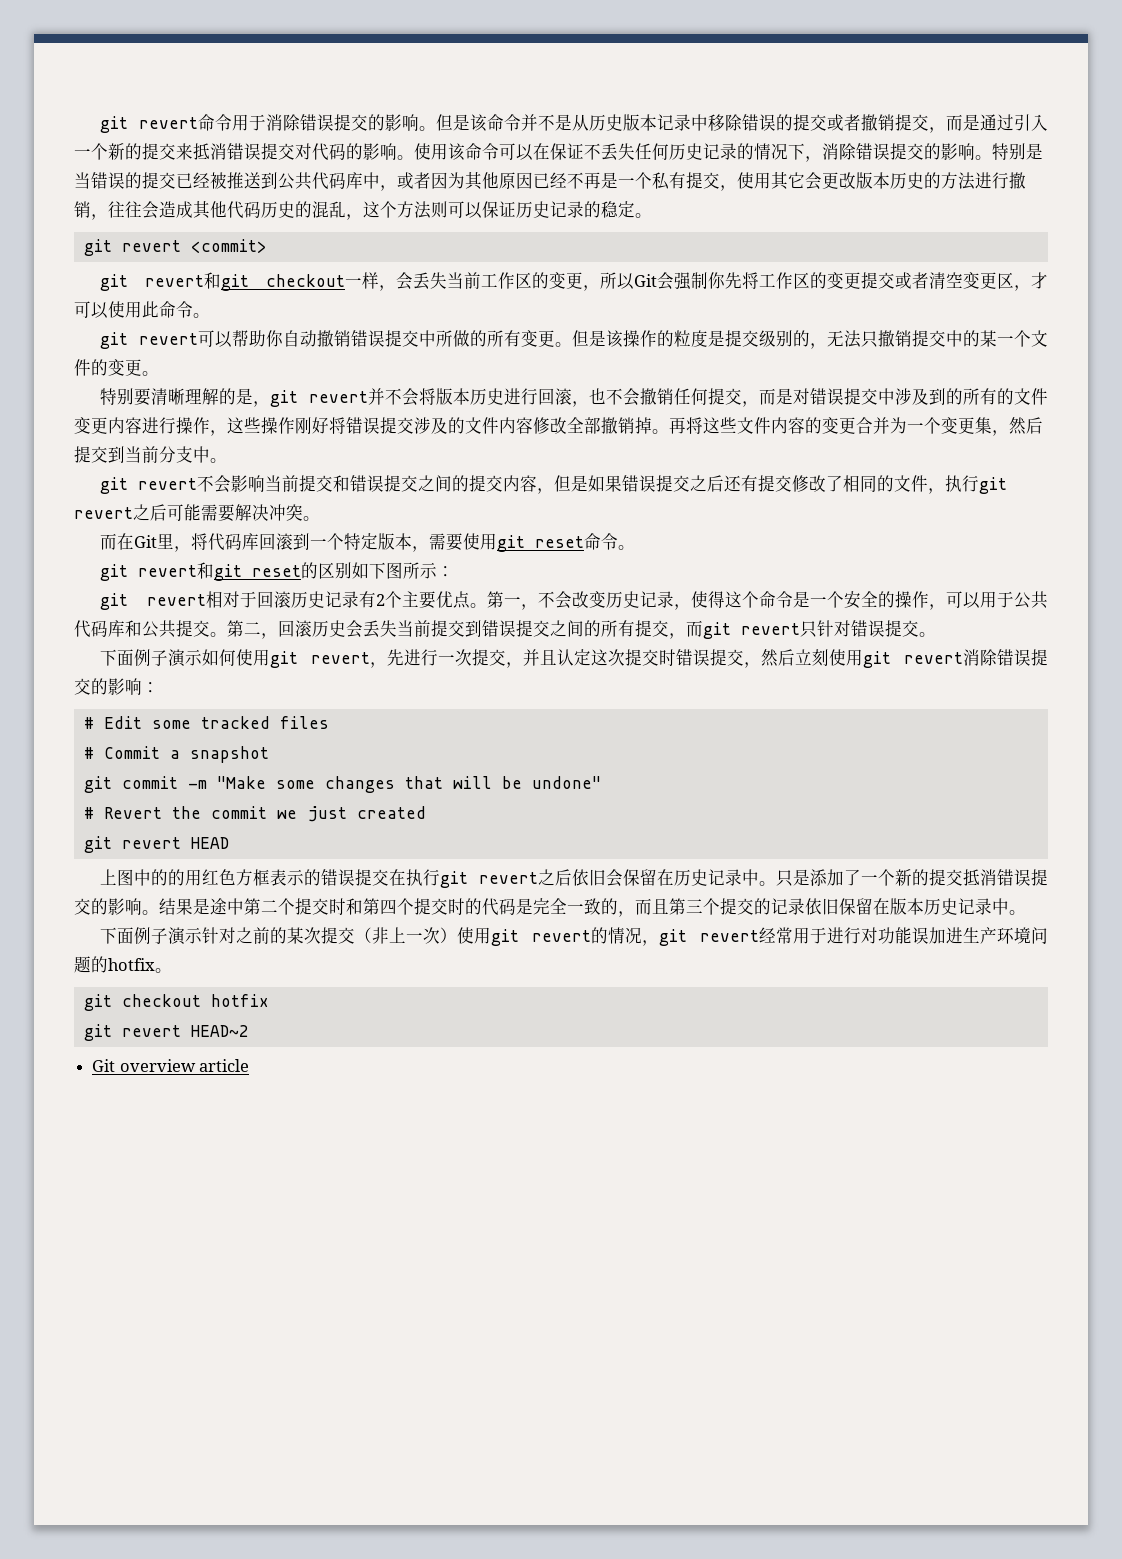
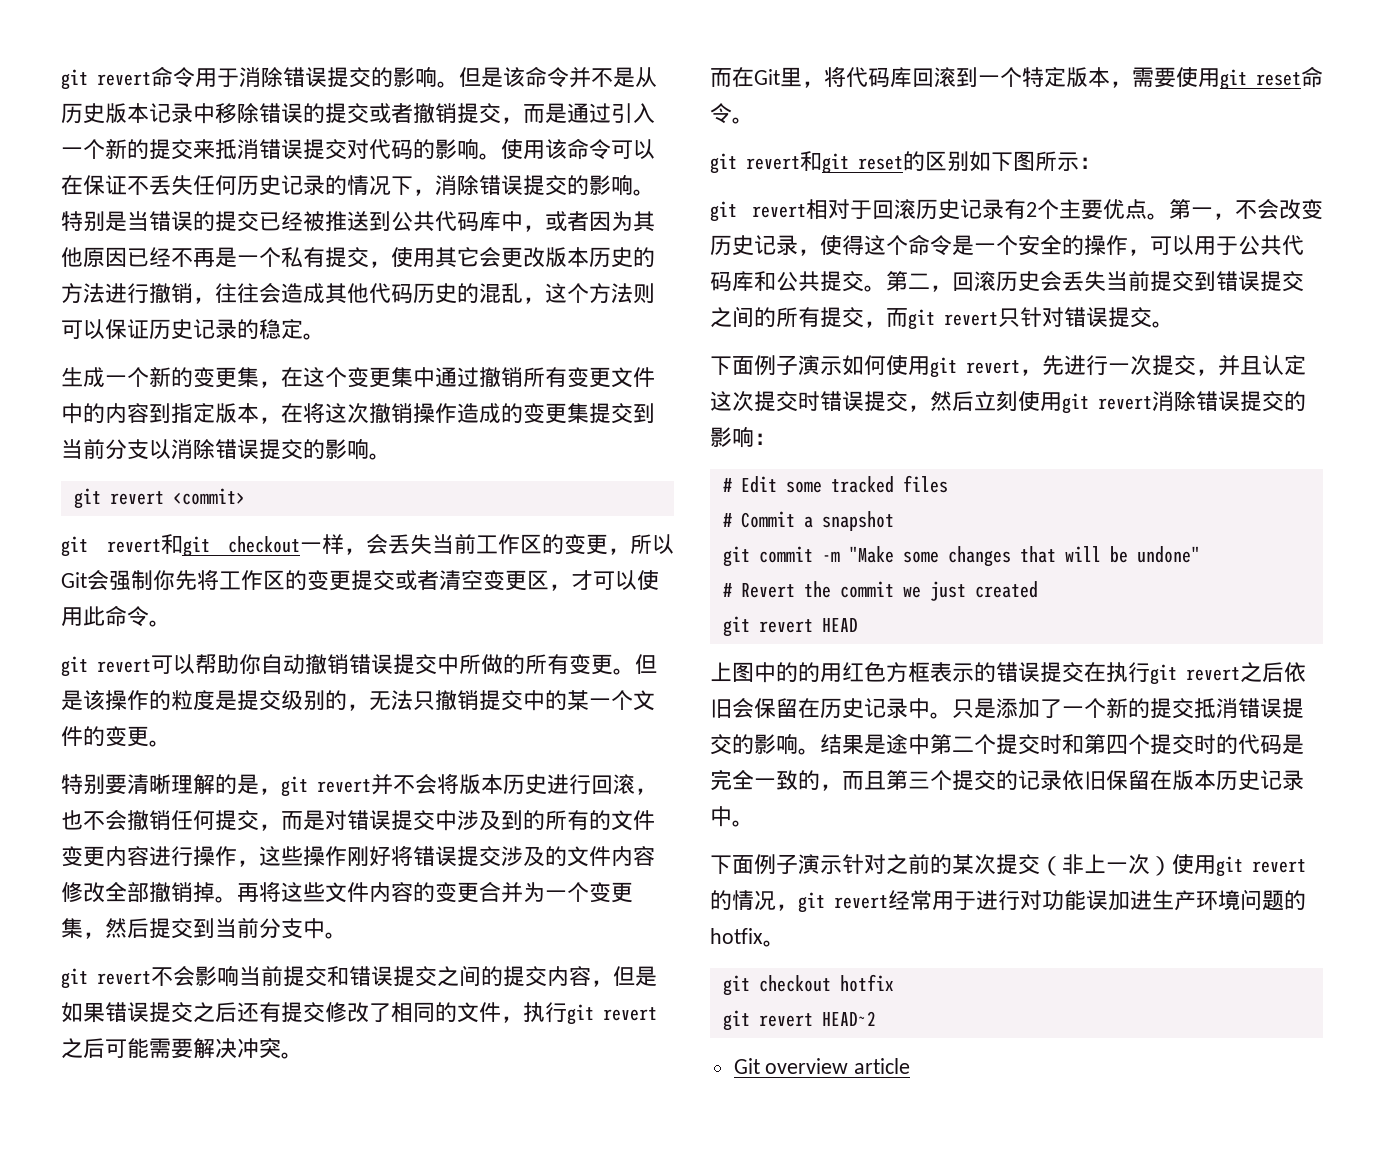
+ 生成一个新的变更集，在这个变更集中通过撤销所有变更文件中的内容到指定版本，在将这次撤销操作造成的变更集提交到当前分支以消除错误提交的影响。

